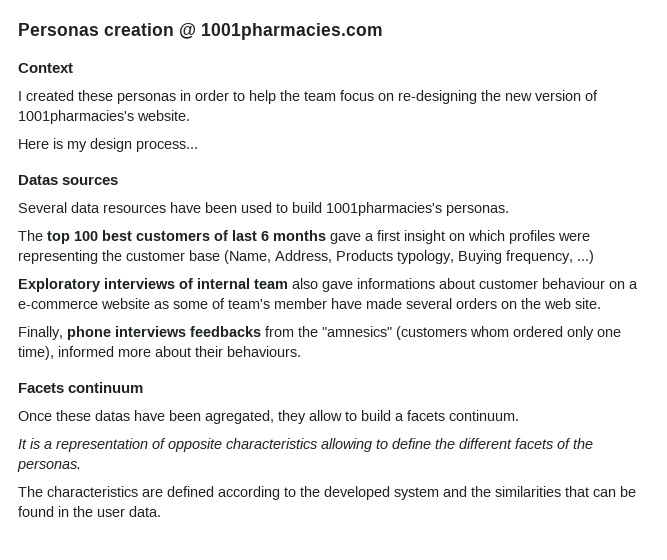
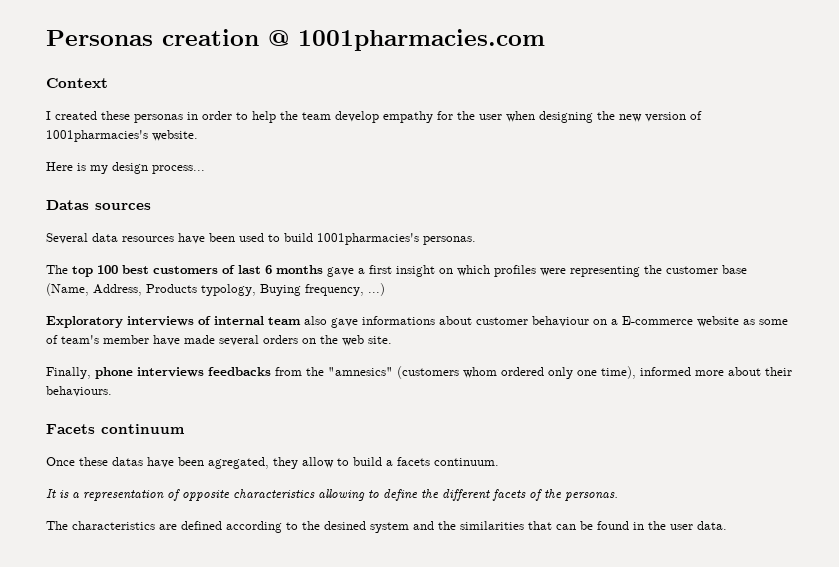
- I created these personas in order to help the team focus on re-designing the new version of 1001pharmacies's website.
+ I created these personas in order to help the team develop empathy for the user when designing the new version of 1001pharmacies's website.
- Exploratory interviews of internal team also gave informations about customer behaviour on a e-commerce website as some of team's member have made several orders on the web site.
+ Exploratory interviews of internal team also gave informations about customer behaviour on a E-commerce website as some of team's member have made several orders on the web site.
- The characteristics are defined according to the developed system and the similarities that can be found in the user data.
+ The characteristics are defined according to the desined system and the similarities that can be found in the user data.

